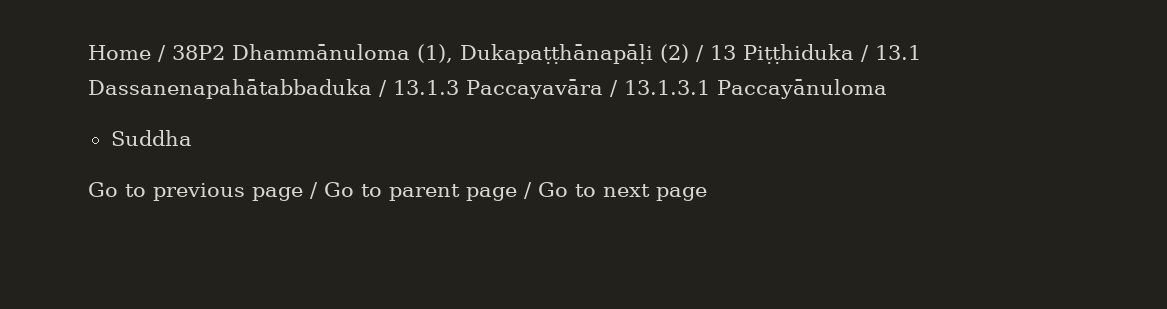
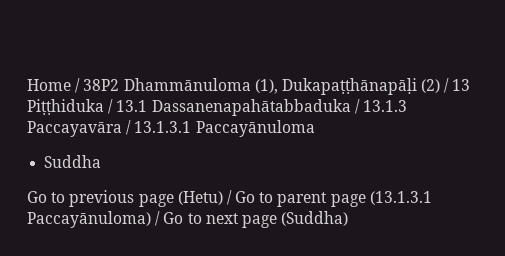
- Go to previous page / Go to parent page / Go to next page
+ Go to previous page (Hetu) / Go to parent page (13.1.3.1 Paccayānuloma) / Go to next page (Suddha)

